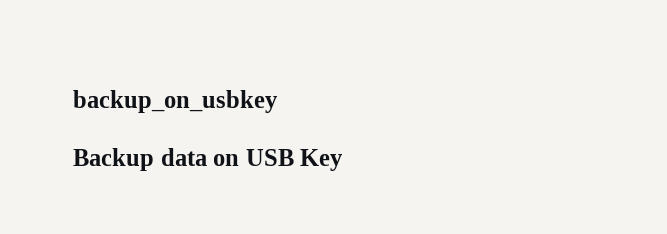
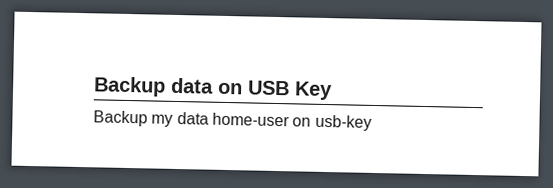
- backup_on_usbkey
+ Backup my data home-user on usb-key

